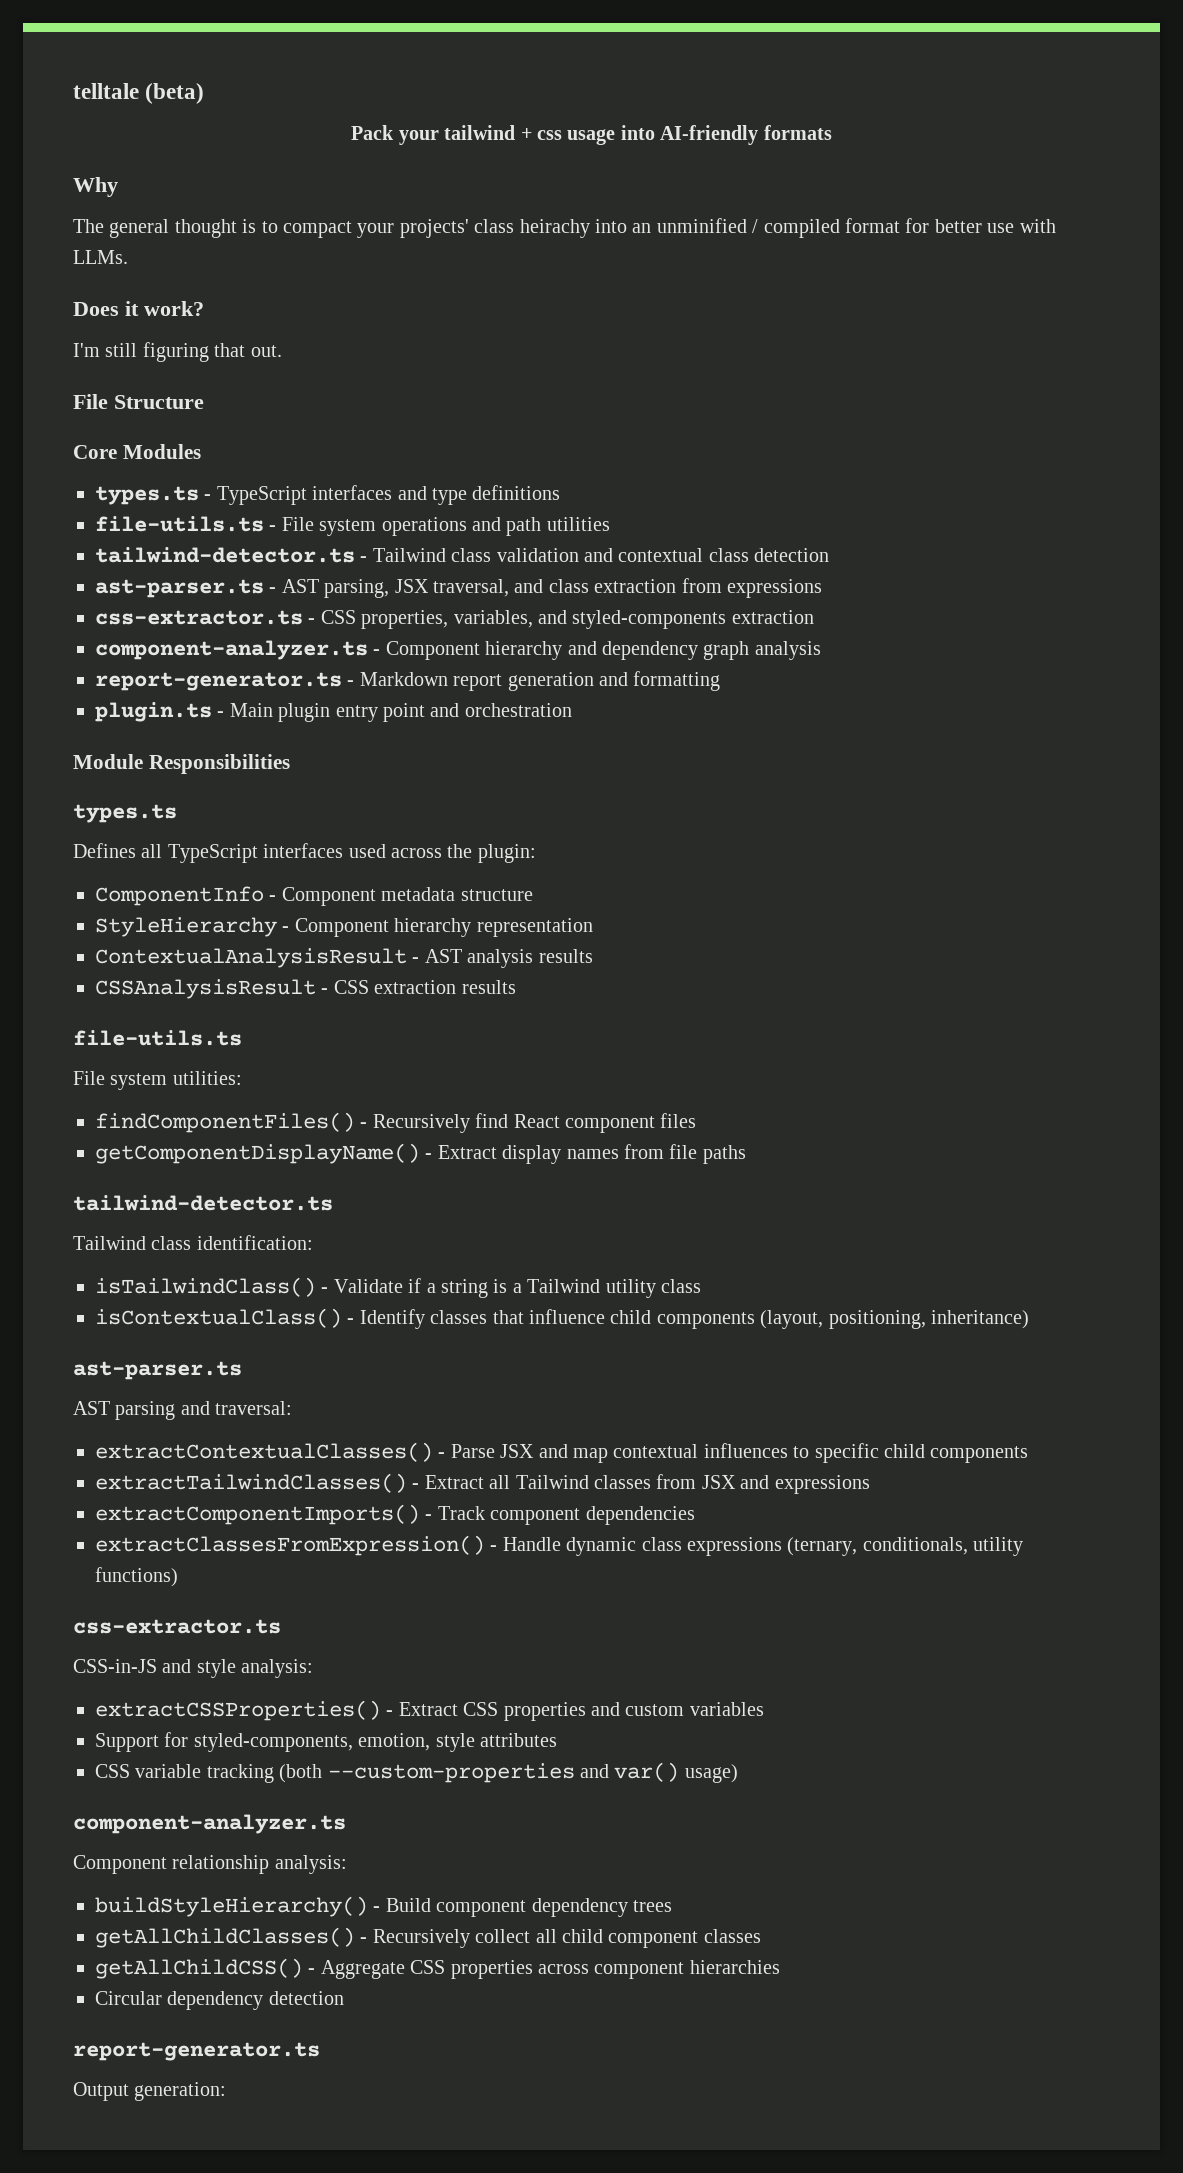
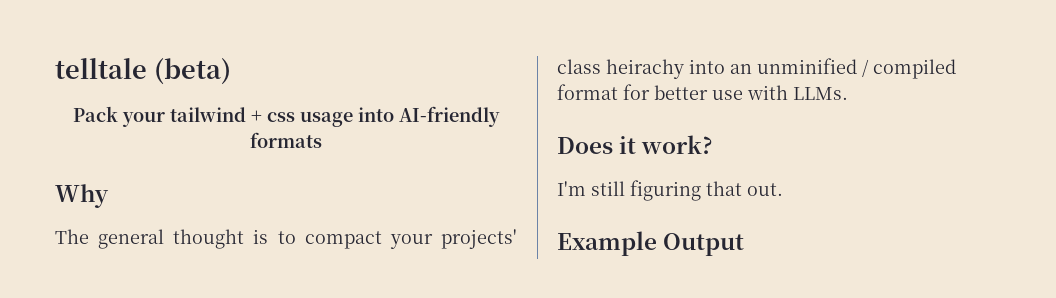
- File Structure
- Core Modules
- types.ts - TypeScript interfaces and type definitions
- file-utils.ts - File system operations and path utilities
- tailwind-detector.ts - Tailwind class validation and contextual class detection
- ast-parser.ts - AST parsing, JSX traversal, and class extraction from expressions
- css-extractor.ts - CSS properties, variables, and styled-components extraction
- component-analyzer.ts - Component hierarchy and dependency graph analysis
- report-generator.ts - Markdown report generation and formatting
- plugin.ts - Main plugin entry point and orchestration
- Module Responsibilities
- types.ts
- Defines all TypeScript interfaces used across the plugin:
- ComponentInfo - Component metadata structure
- StyleHierarchy - Component hierarchy representation
- ContextualAnalysisResult - AST analysis results
- CSSAnalysisResult - CSS extraction results
- file-utils.ts
- File system utilities:
- findComponentFiles() - Recursively find React component files
- getComponentDisplayName() - Extract display names from file paths
- tailwind-detector.ts
- Tailwind class identification:
- isTailwindClass() - Validate if a string is a Tailwind utility class
- isContextualClass() - Identify classes that influence child components (layout, positioning, inheritance)
- ast-parser.ts
- AST parsing and traversal:
- extractContextualClasses() - Parse JSX and map contextual influences to specific child components
- extractTailwindClasses() - Extract all Tailwind classes from JSX and expressions
- extractComponentImports() - Track component dependencies
- extractClassesFromExpression() - Handle dynamic class expressions (ternary, conditionals, utility functions)
- css-extractor.ts
- CSS-in-JS and style analysis:
- extractCSSProperties() - Extract CSS properties and custom variables
- Support for styled-components, emotion, style attributes
- CSS variable tracking (both --custom-properties and var() usage)
- component-analyzer.ts
- Component relationship analysis:
- buildStyleHierarchy() - Build component dependency trees
- getAllChildClasses() - Recursively collect all child component classes
- getAllChildCSS() - Aggregate CSS properties across component hierarchies
- Circular dependency detection
- report-generator.ts
- Output generation:
+ Example Output

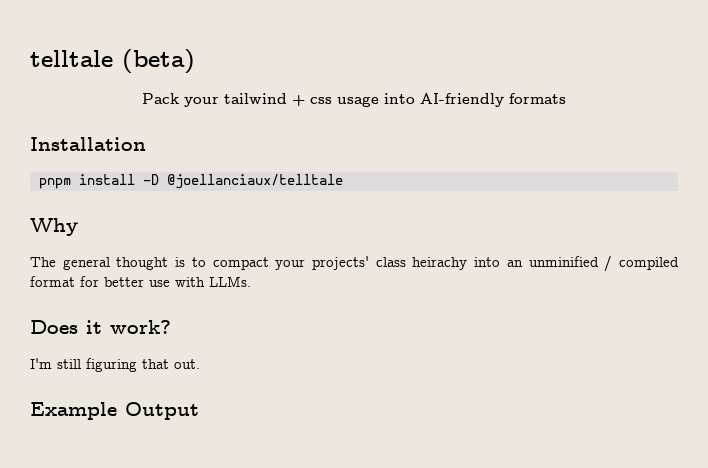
+ Installation
+ pnpm install -D @joellanciaux/telltale

